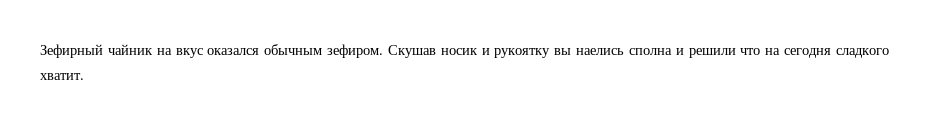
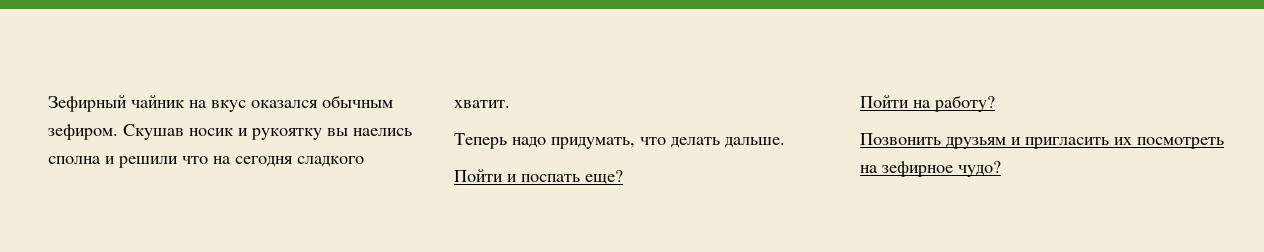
+ Теперь надо придумать, что делать дальше.
+ Пойти и поспать еще?
+ Пойти на работу?
+ Позвонить друзьям и пригласить их посмотреть на зефирное чудо?

